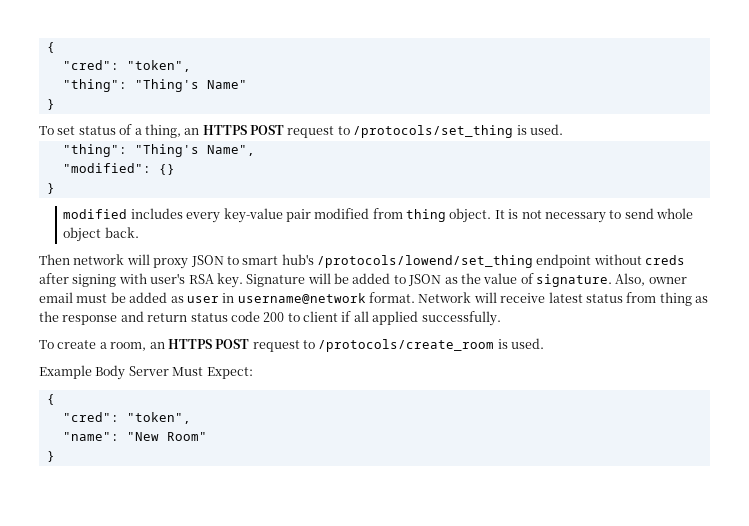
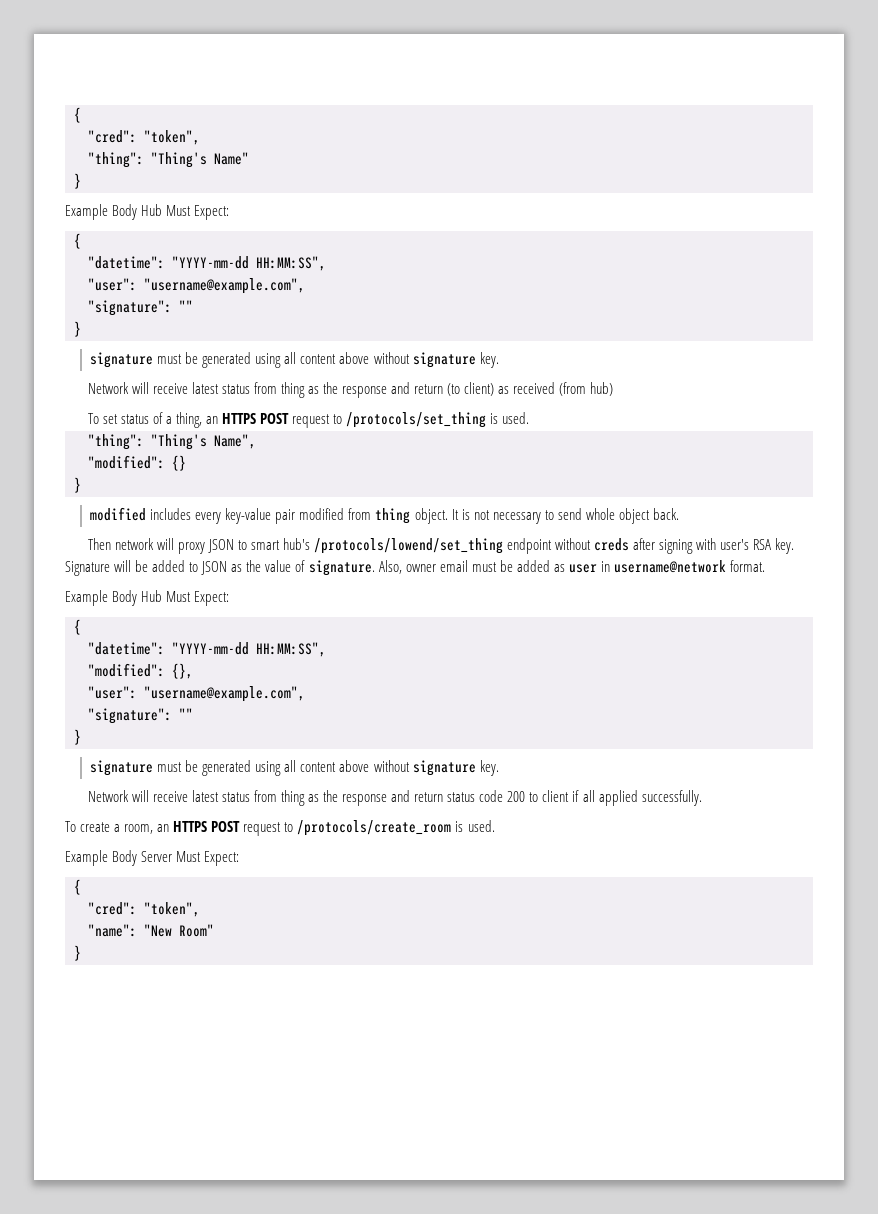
  "thing": "Thing's Name"
  }
+ Example Body Hub Must Expect:
+ {
+ "datetime": "YYYY-mm-dd HH:MM:SS",
+ "user": "username@example.com",
+ "signature": ""
+ }
+ signature must be generated using all content above without signature key.
+ Network will receive latest status from thing as the response and return (to client) as received (from hub)
- Also, owner email must be added as user in username@network format. Network will receive latest status from thing as the response and return status code 200 to client if all applied successfully.
+ Also, owner email must be added as user in username@network format.
+ Example Body Hub Must Expect:
+ {
+ "datetime": "YYYY-mm-dd HH:MM:SS",
+ "modified": {},
+ "user": "username@example.com",
+ "signature": ""
+ }
+ signature must be generated using all content above without signature key.
+ Network will receive latest status from thing as the response and return status code 200 to client if all applied successfully.

